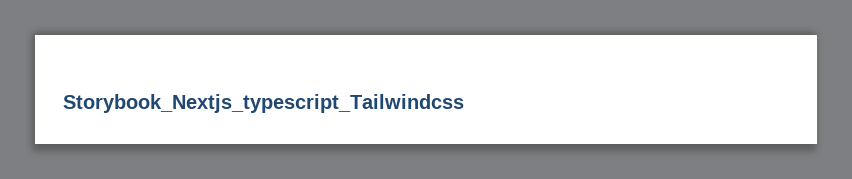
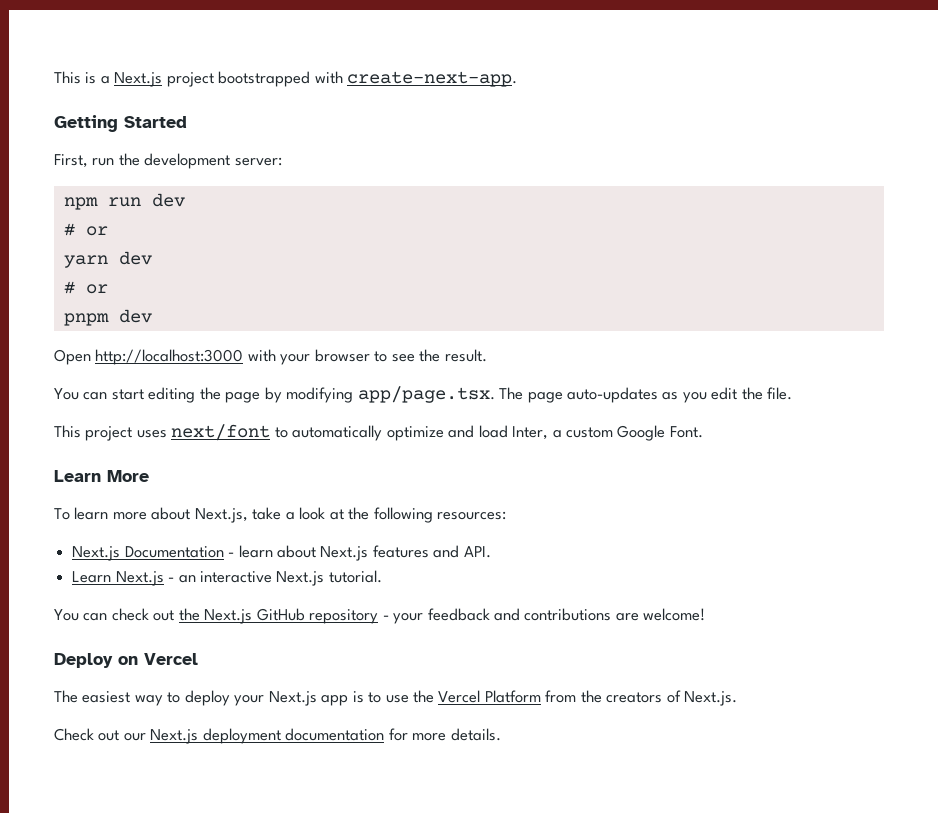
- Storybook_Nextjs_typescript_Tailwindcss
+ This is a Next.js project bootstrapped with create-next-app.
+ Getting Started
+ First, run the development server:
+ npm run dev
+ # or
+ yarn dev
+ # or
+ pnpm dev
+ Open http://localhost:3000 with your browser to see the result.
+ You can start editing the page by modifying app/page.tsx. The page auto-updates as you edit the file.
+ This project uses next/font to automatically optimize and load Inter, a custom Google Font.
+ Learn More
+ To learn more about Next.js, take a look at the following resources:
+ Next.js Documentation - learn about Next.js features and API.
+ Learn Next.js - an interactive Next.js tutorial.
+ You can check out the Next.js GitHub repository - your feedback and contributions are welcome!
+ Deploy on Vercel
+ The easiest way to deploy your Next.js app is to use the Vercel Platform from the creators of Next.js.
+ Check out our Next.js deployment documentation for more details.

